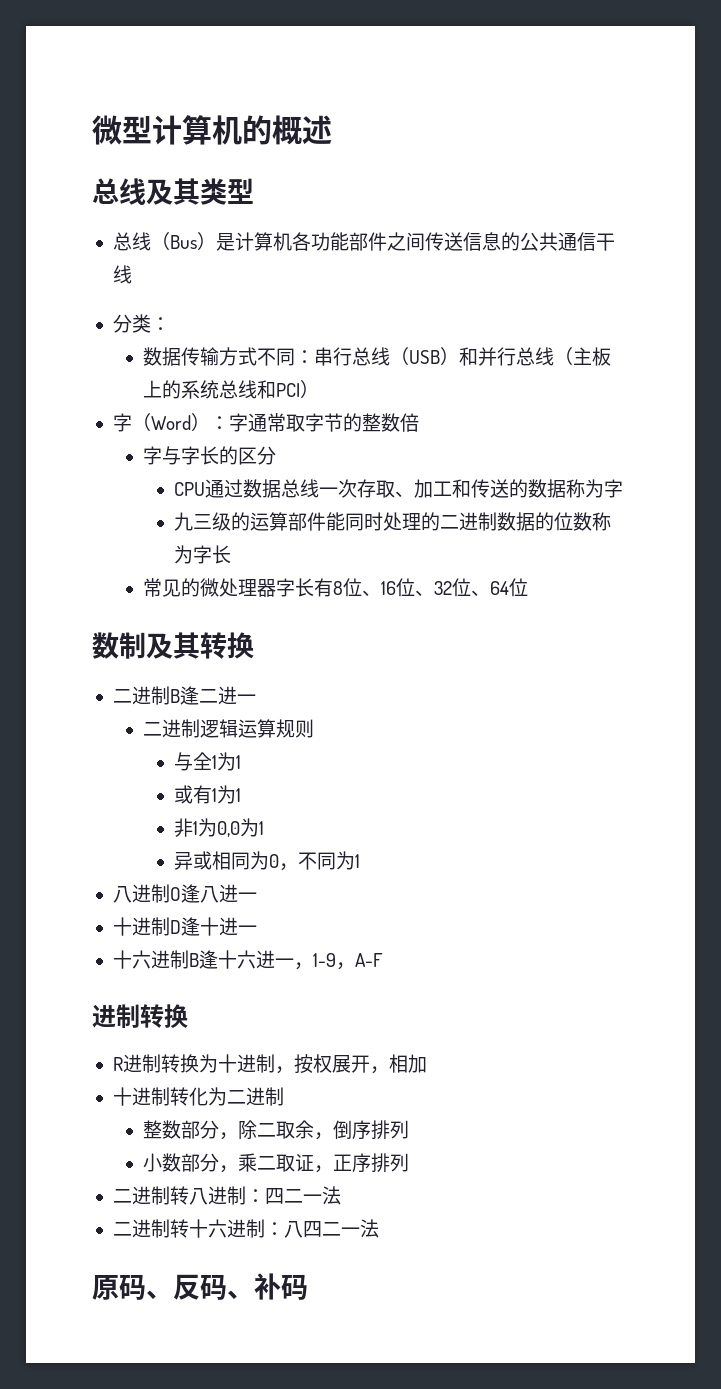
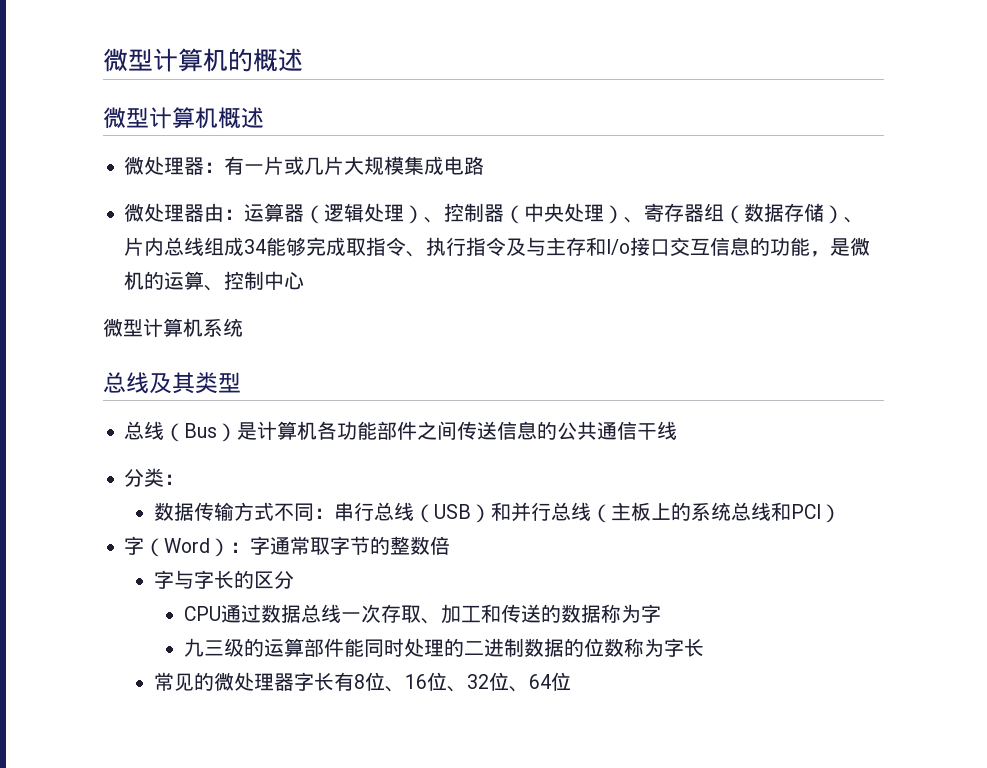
+ 微型计算机概述
+ 微处理器：有一片或几片大规模集成电路
+ 微处理器由：运算器（逻辑处理）、控制器（中央处理）、寄存器组（数据存储）、片内总线组成34能够完成取指令、执行指令及与主存和I/o接口交互信息的功能，是微机的运算、控制中心
+ 微型计算机系统
- 数制及其转换
- 二进制B逢二进一
- 二进制逻辑运算规则
- 与全1为1
- 或有1为1
- 非1为0,0为1
- 异或相同为0，不同为1
- 八进制O逢八进一
- 十进制D逢十进一
- 十六进制B逢十六进一，1-9，A-F
- 进制转换
- R进制转换为十进制，按权展开，相加
- 十进制转化为二进制
- 整数部分，除二取余，倒序排列
- 小数部分，乘二取证，正序排列
- 二进制转八进制：四二一法
- 二进制转十六进制：八四二一法
- 原码、反码、补码

